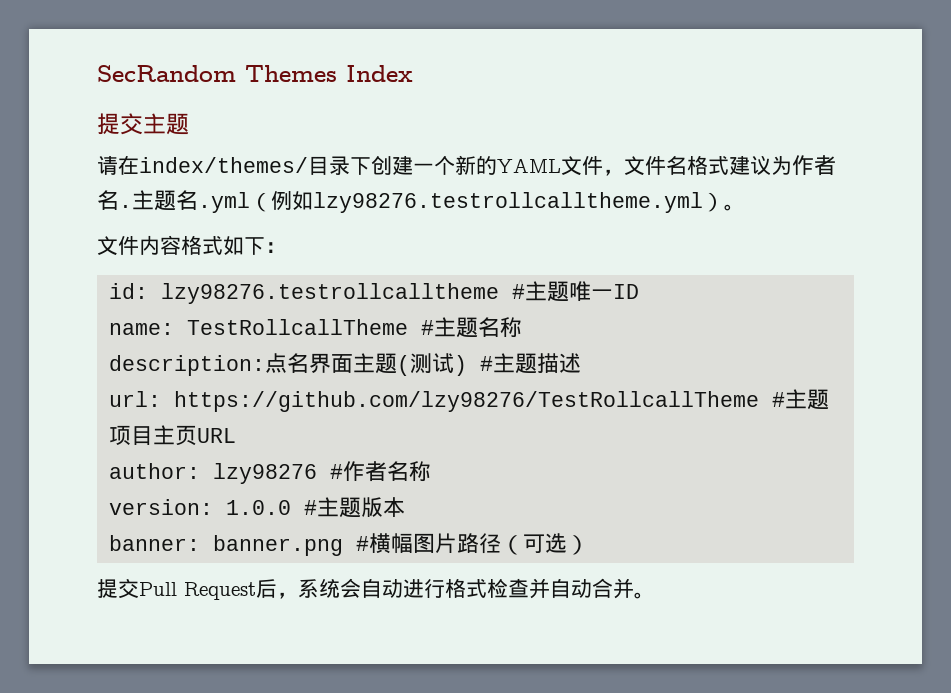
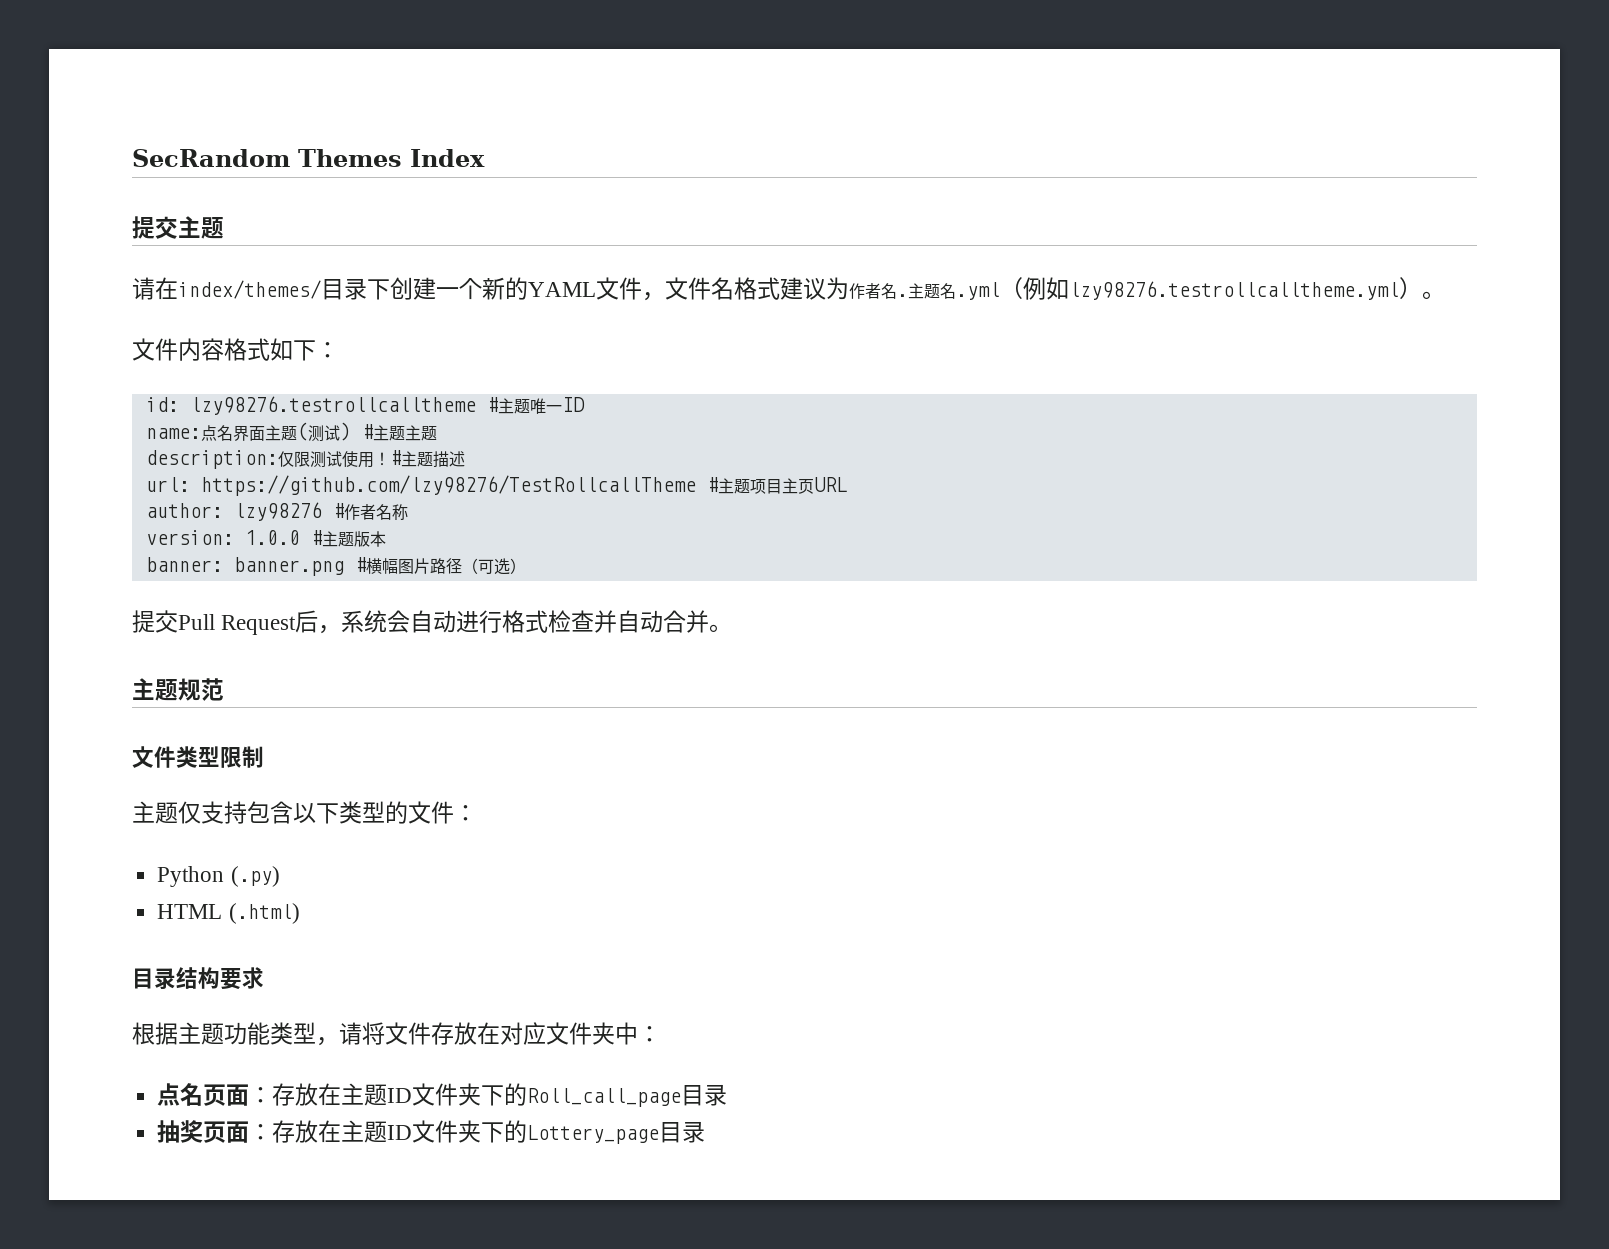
- name: TestRollcallTheme #主题名称
- description:点名界面主题(测试) #主题描述
+ name:点名界面主题(测试) #主题主题
+ description:仅限测试使用！#主题描述
+ 主题规范
+ 文件类型限制
+ 主题仅支持包含以下类型的文件：
+ Python (.py)
+ HTML (.html)
+ 目录结构要求
+ 根据主题功能类型，请将文件存放在对应文件夹中：
+ 点名页面：存放在主题ID文件夹下的Roll_call_page目录
+ 抽奖页面：存放在主题ID文件夹下的Lottery_page目录

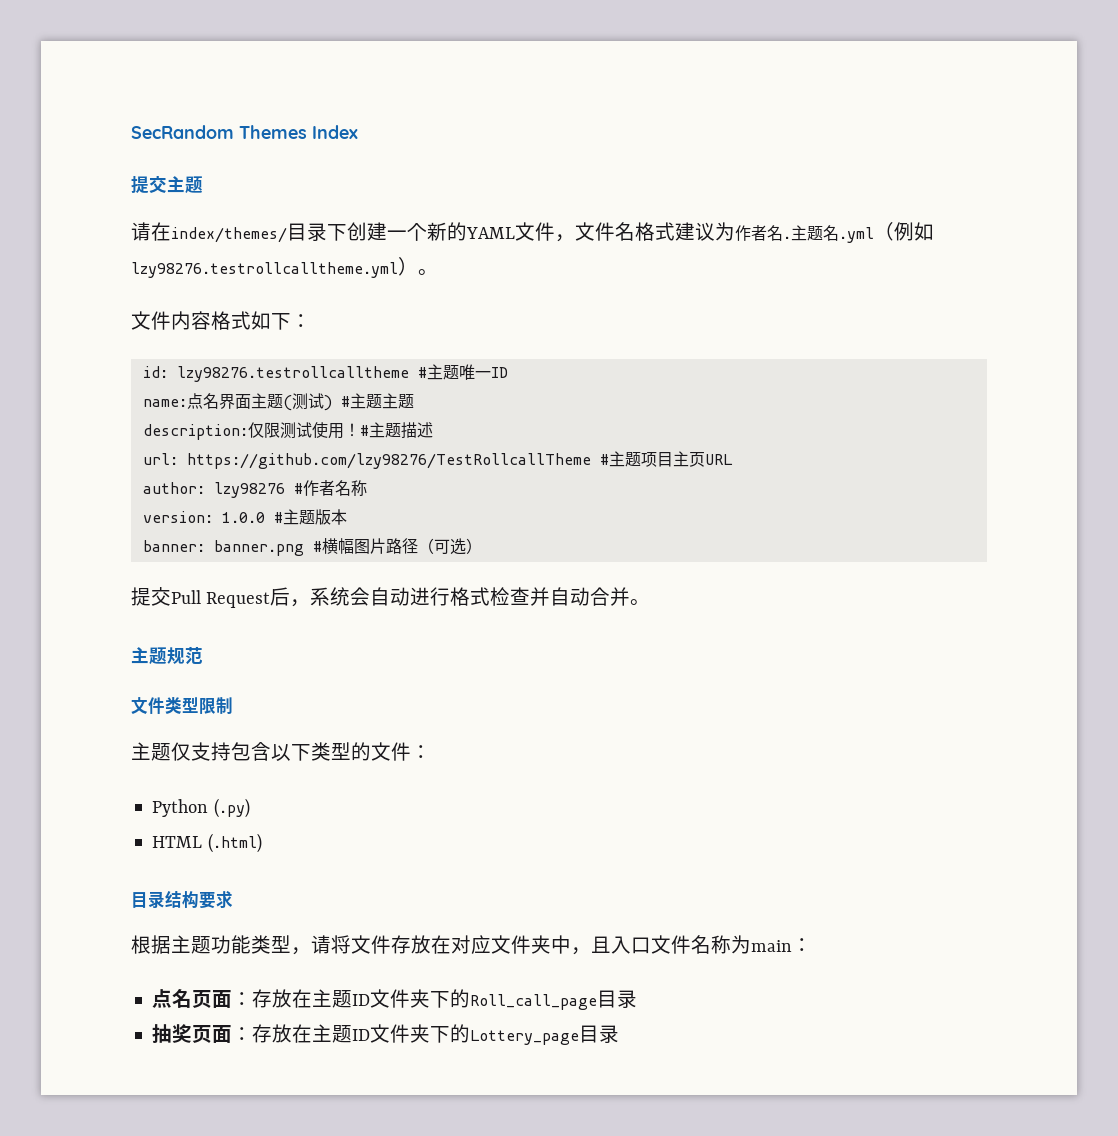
- 根据主题功能类型，请将文件存放在对应文件夹中：
+ 根据主题功能类型，请将文件存放在对应文件夹中，且入口文件名称为main：

